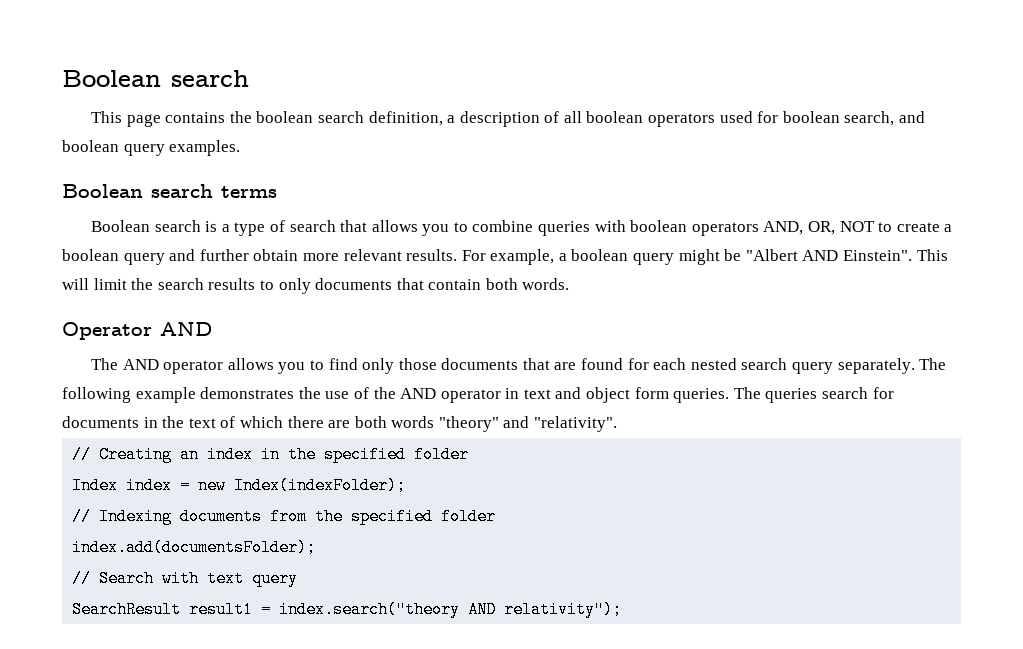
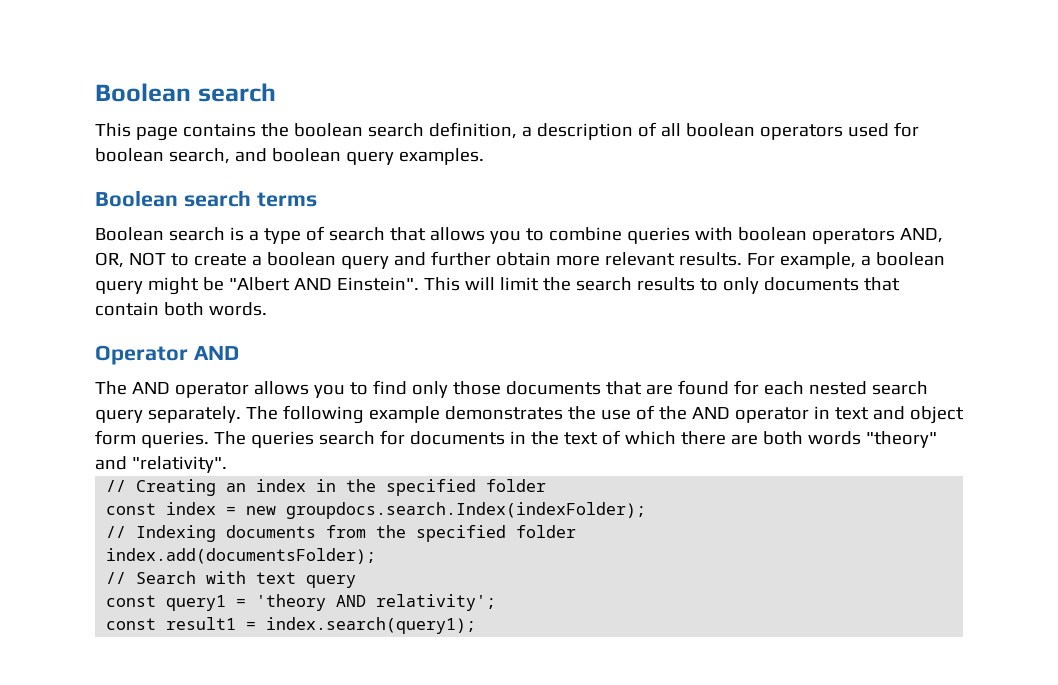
- Index index = new Index(indexFolder);
+ const index = new groupdocs.search.Index(indexFolder);
- SearchResult result1 = index.search("theory AND relativity");
+ const query1 = 'theory AND relativity';
+ const result1 = index.search(query1);

